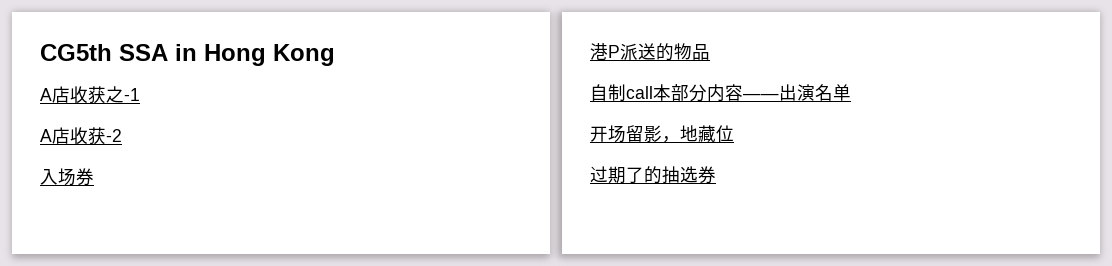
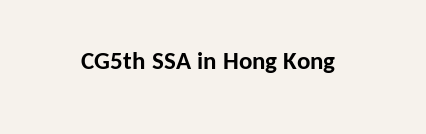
- A店收获之-1
- A店收获-2
- 入场券
- 港P派送的物品
- 自制call本部分内容——出演名单
- 开场留影，地藏位
- 过期了的抽选券

